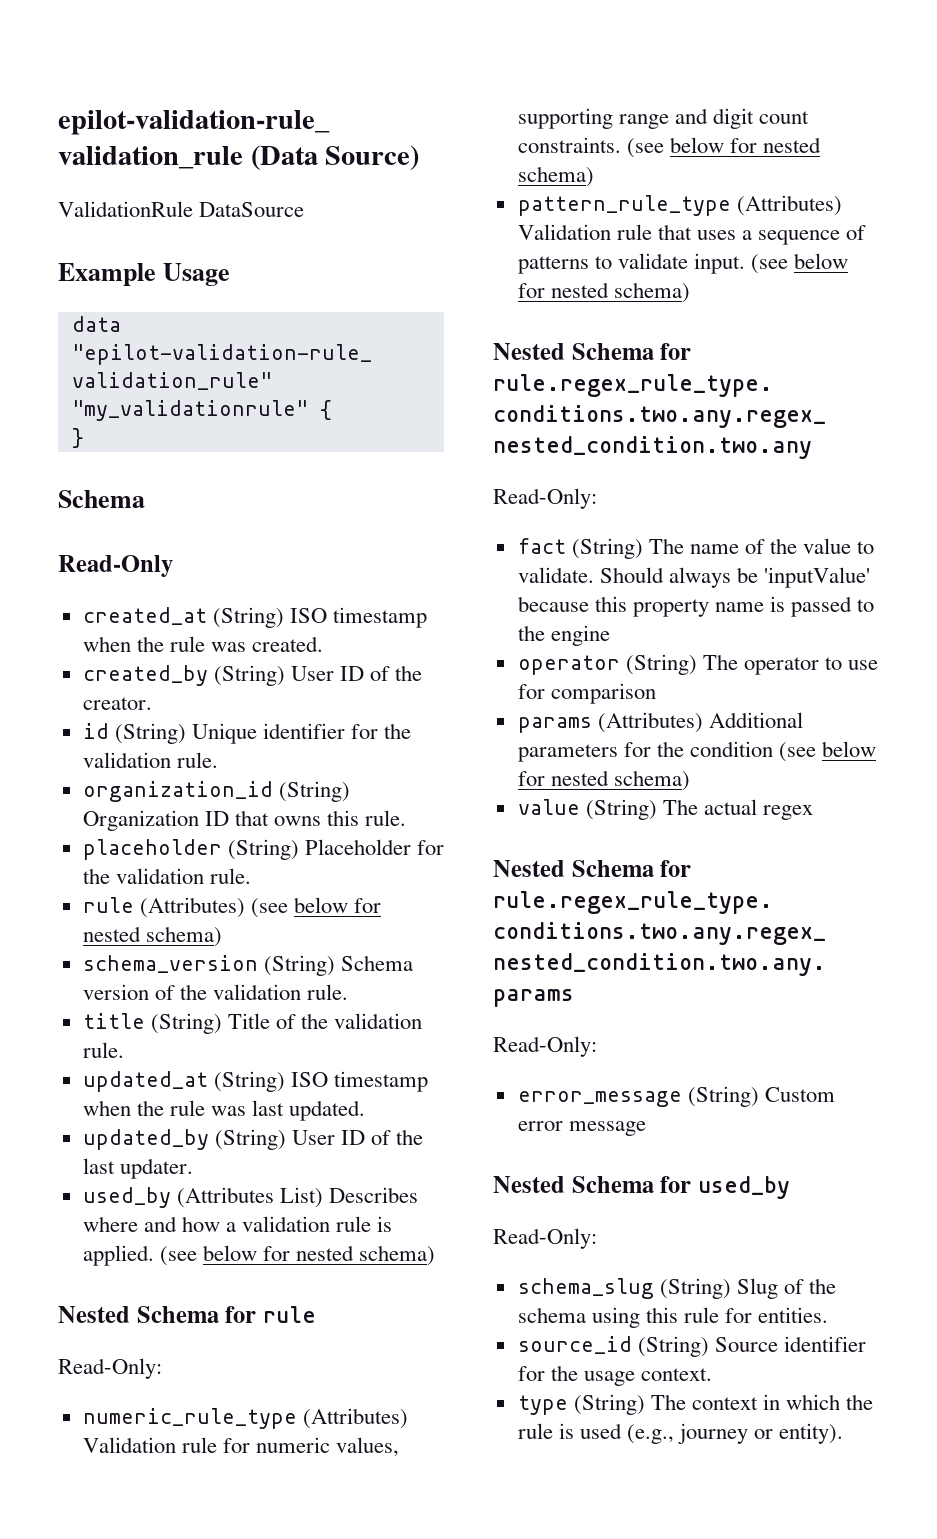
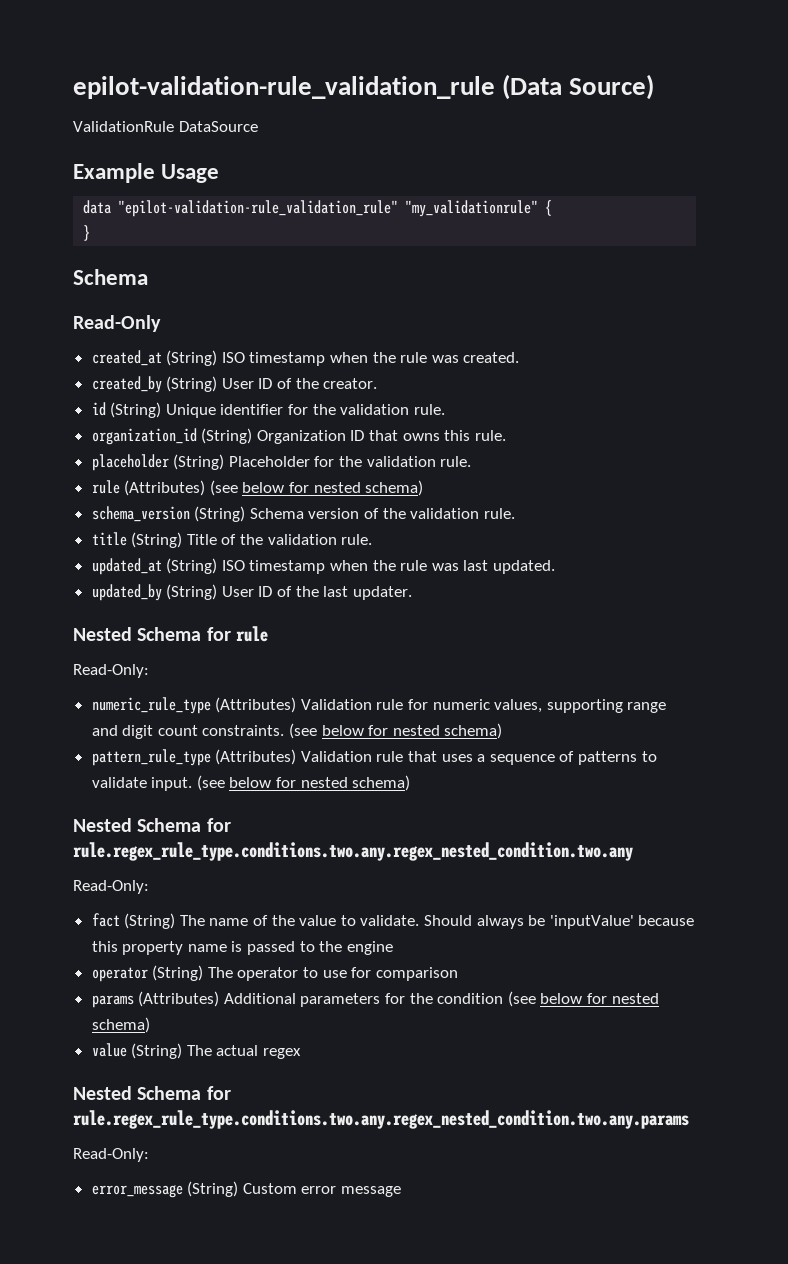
- used_by (Attributes List) Describes where and how a validation rule is applied. (see below for nested schema)
- Nested Schema for used_by
- Read-Only:
- schema_slug (String) Slug of the schema using this rule for entities.
- source_id (String) Source identifier for the usage context.
- type (String) The context in which the rule is used (e.g., journey or entity).

